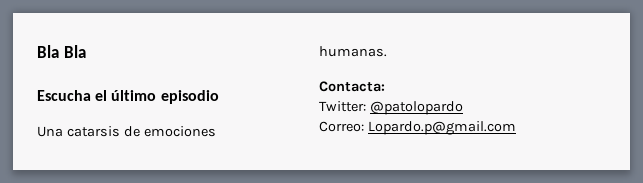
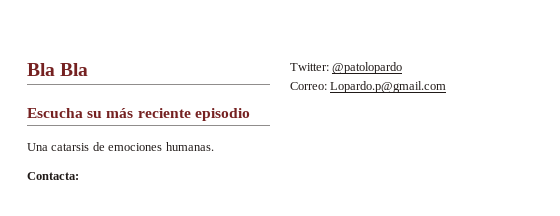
- Escucha el último episodio
+ Escucha su más reciente episodio

